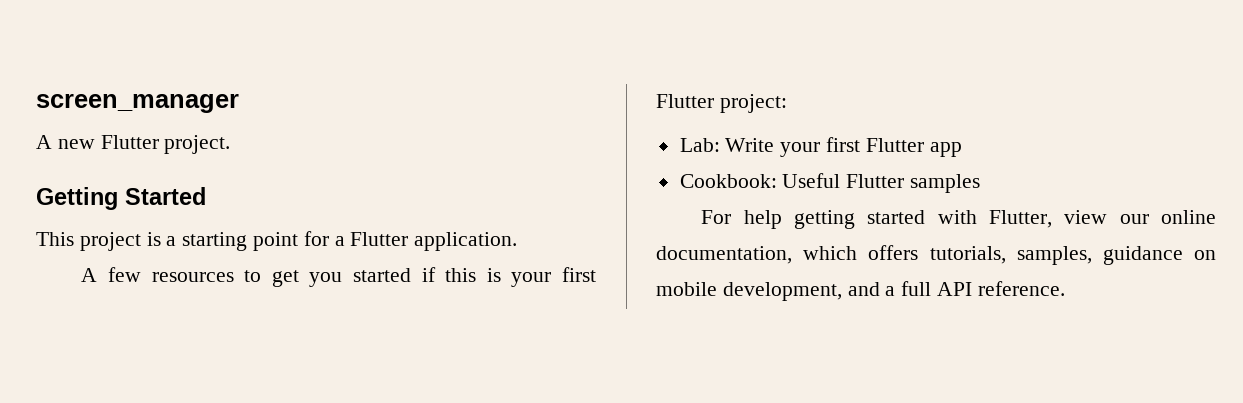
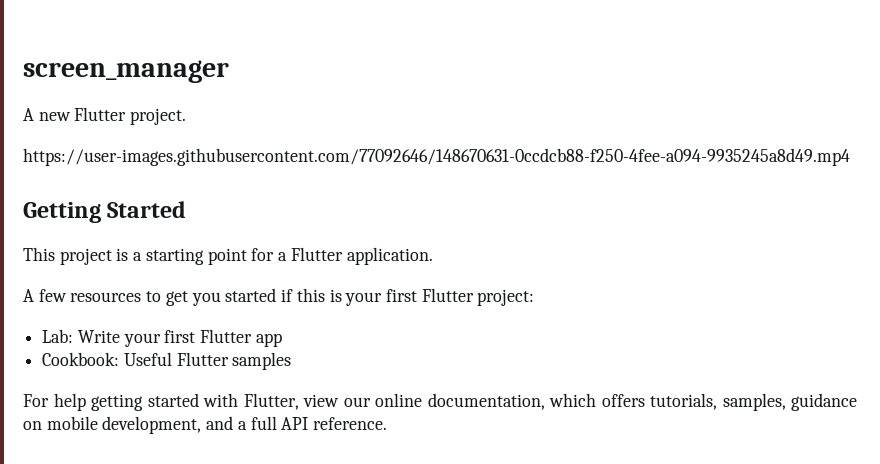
+ https://user-images.githubusercontent.com/77092646/148670631-0ccdcb88-f250-4fee-a094-9935245a8d49.mp4

